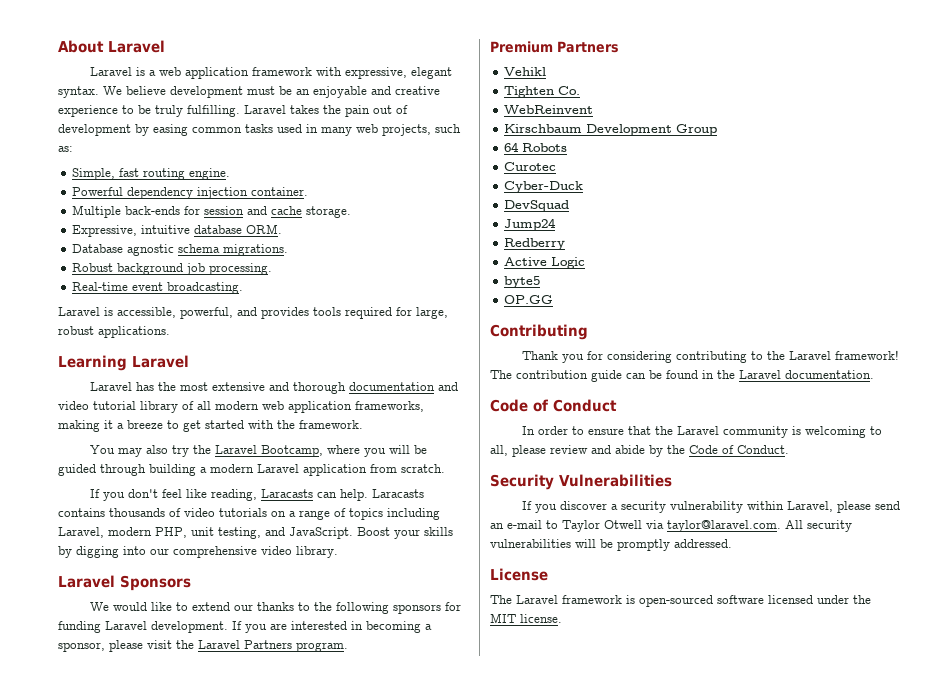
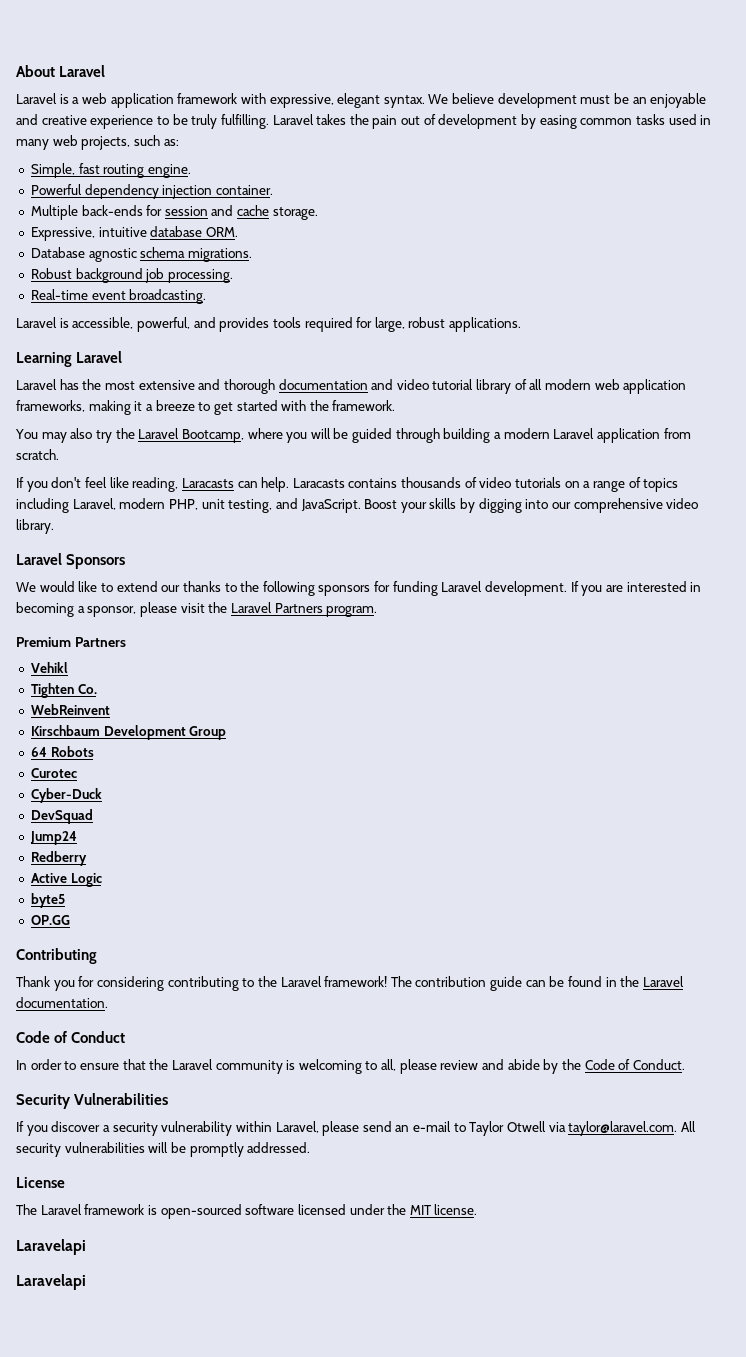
  The Laravel framework is open-sourced software licensed under the MIT license.
+ Laravelapi
+ Laravelapi

